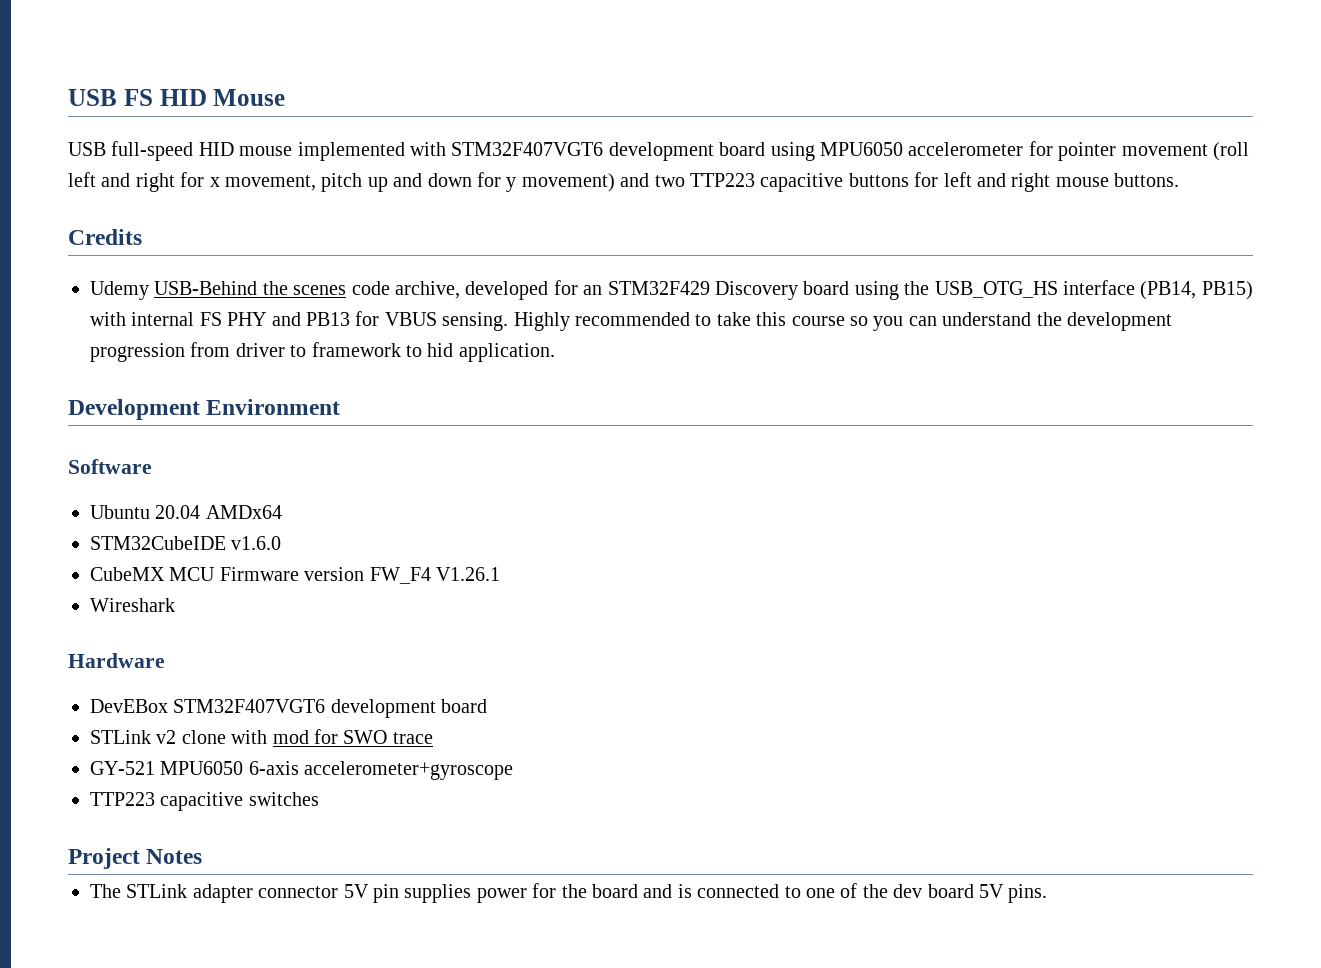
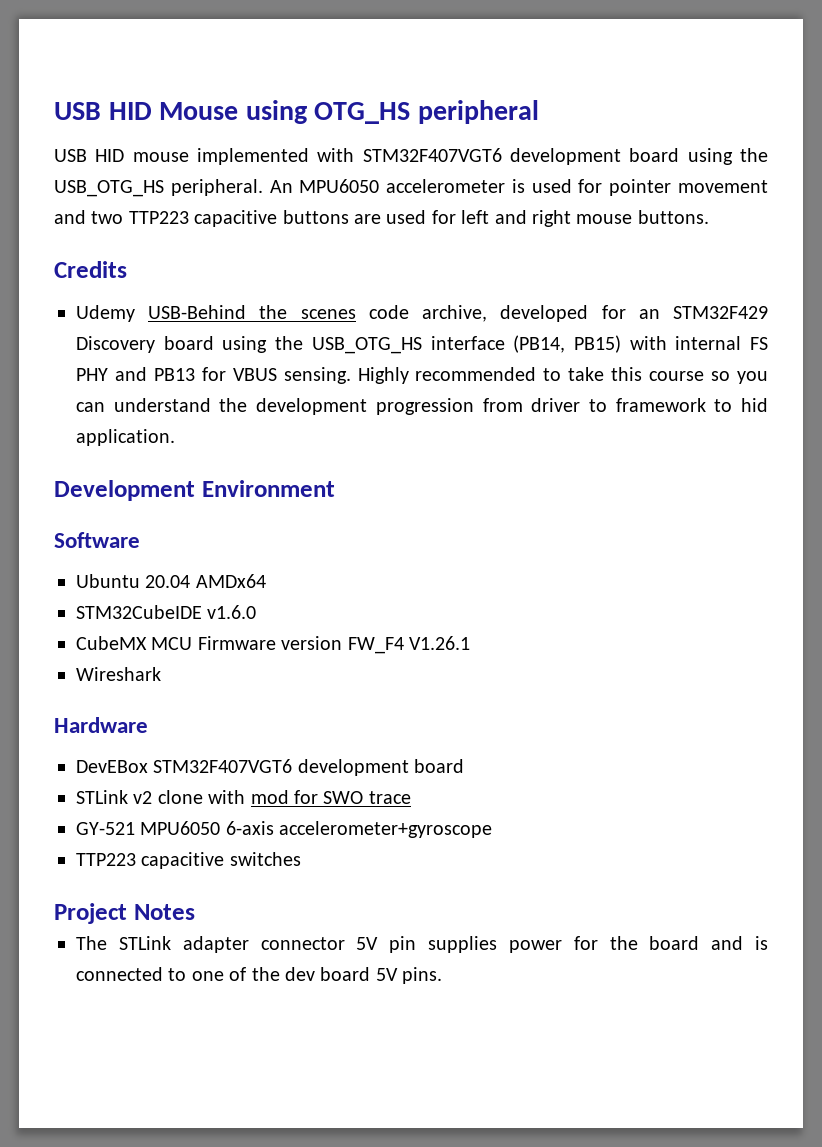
- USB FS HID Mouse
- USB full-speed HID mouse implemented with STM32F407VGT6 development board using MPU6050 accelerometer for pointer movement (roll left and right for x movement, pitch up and down for y movement) and two TTP223 capacitive buttons for left and right mouse buttons.
+ USB HID Mouse using OTG_HS peripheral
+ USB HID mouse implemented with STM32F407VGT6 development board using the USB_OTG_HS peripheral. An MPU6050 accelerometer is used for pointer movement and two TTP223 capacitive buttons are used for left and right mouse buttons.

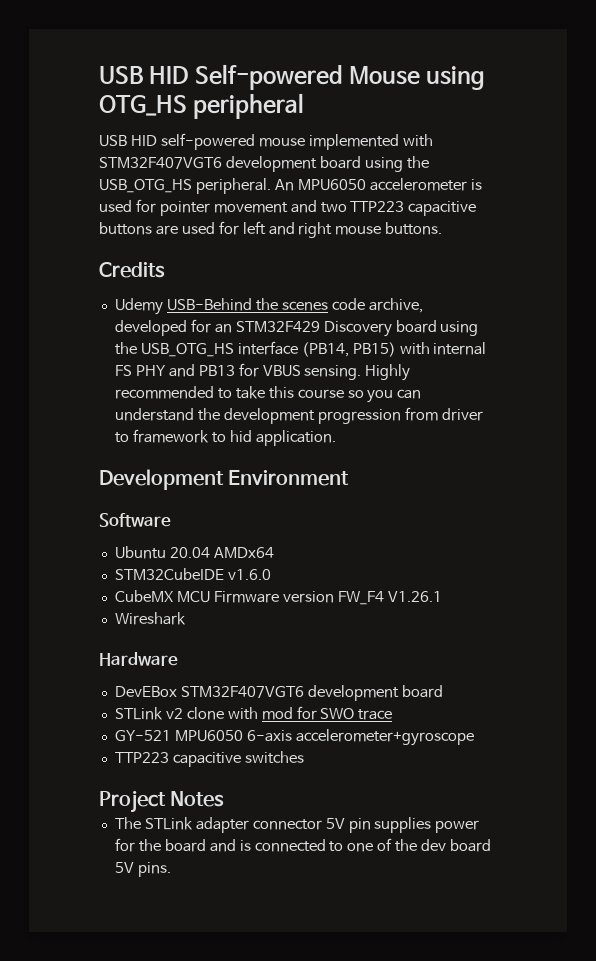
- USB HID Mouse using OTG_HS peripheral
+ USB HID Self-powered Mouse using OTG_HS peripheral
- USB HID mouse implemented with STM32F407VGT6 development board using the USB_OTG_HS peripheral.
+ USB HID self-powered mouse implemented with STM32F407VGT6 development board using the USB_OTG_HS peripheral.

